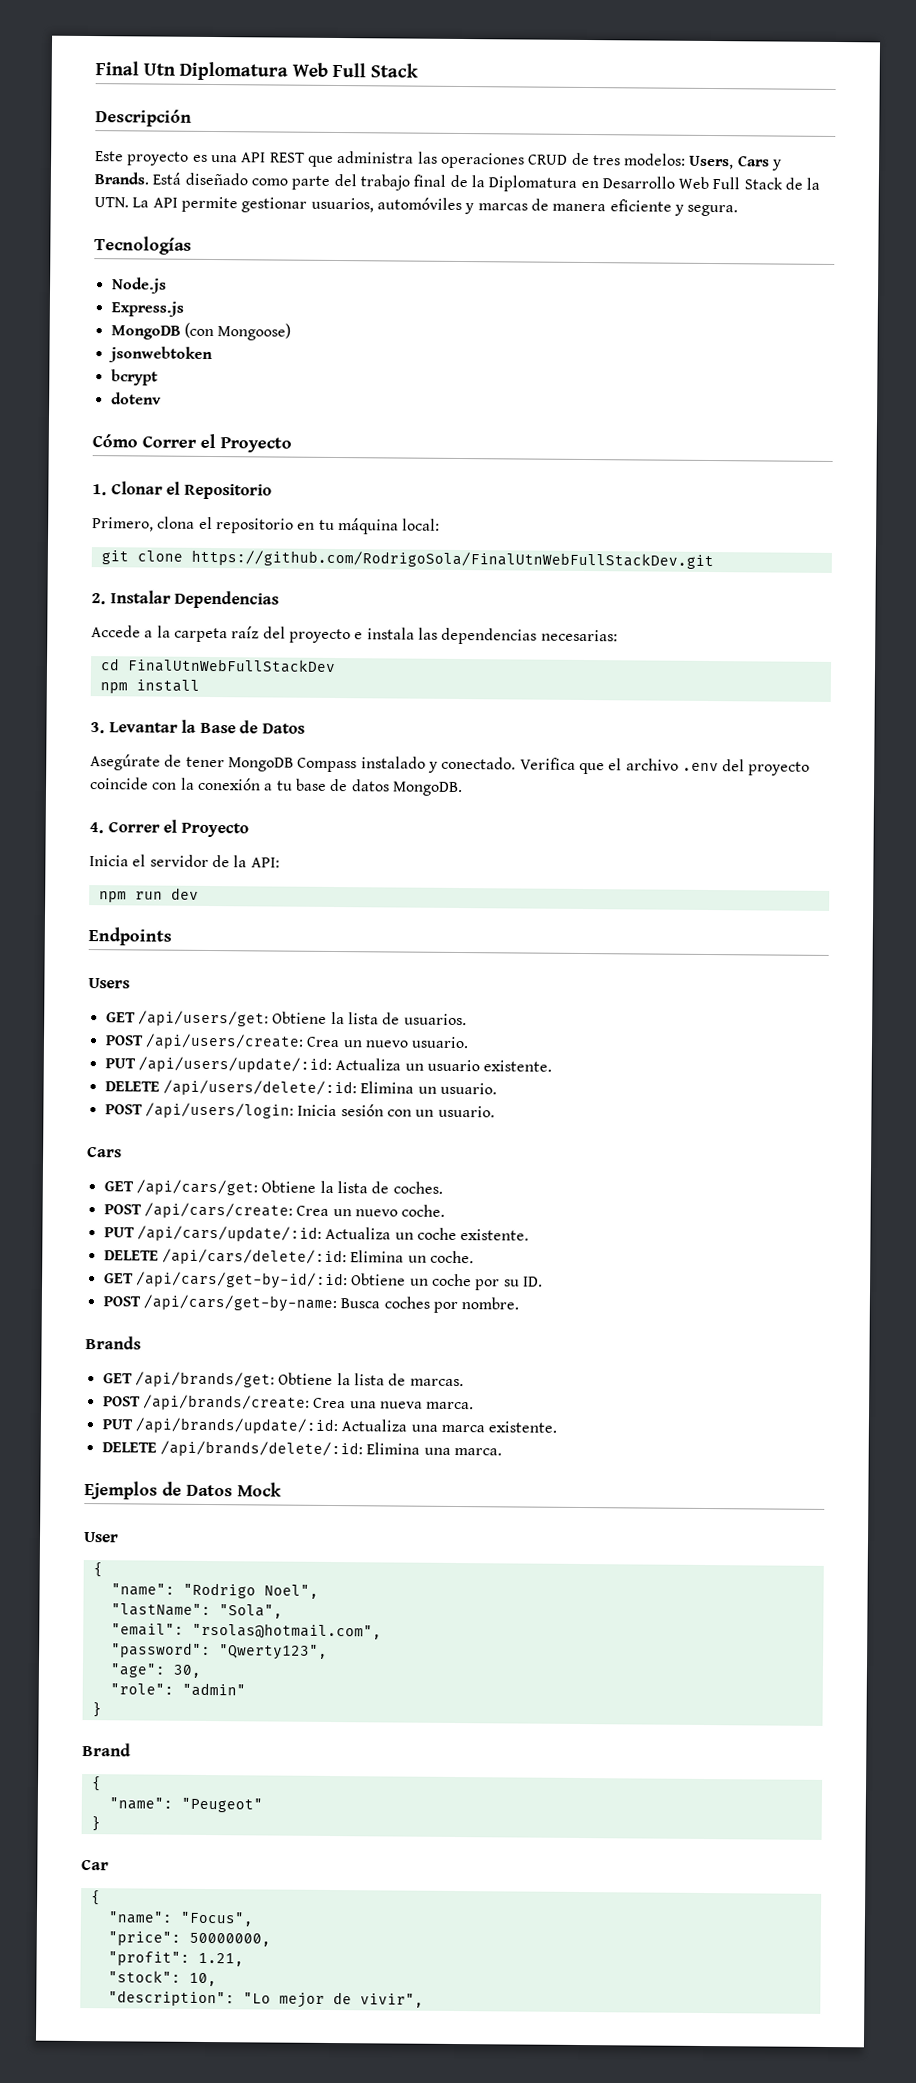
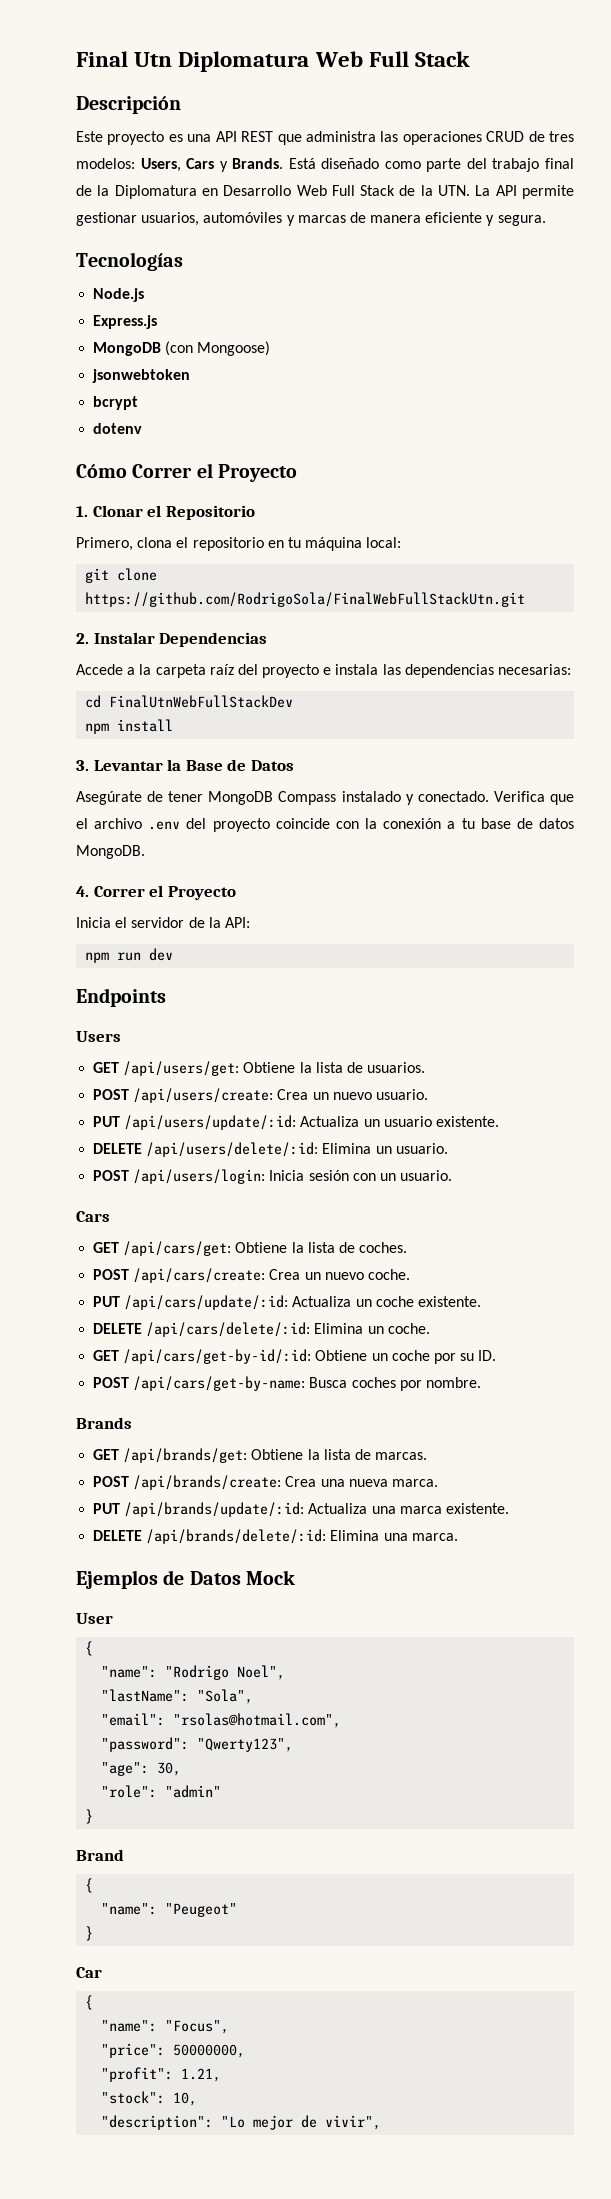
- git clone https://github.com/RodrigoSola/FinalUtnWebFullStackDev.git
+ git clone https://github.com/RodrigoSola/FinalWebFullStackUtn.git

